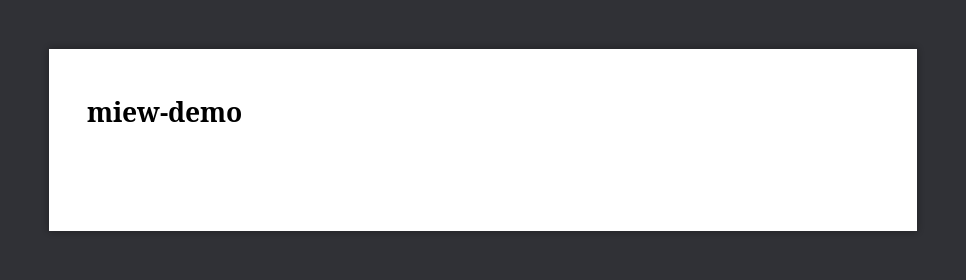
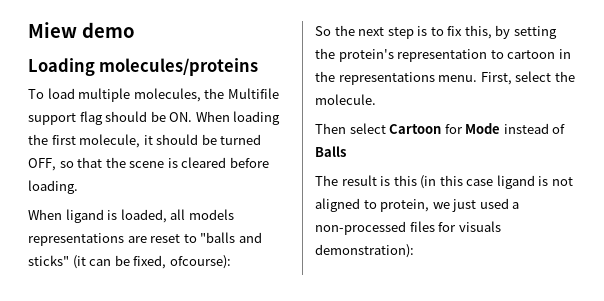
- miew-demo
+ Miew demo
+ Loading molecules/proteins
+ To load multiple molecules, the Multifile support flag should be ON. When loading the first molecule, it should be turned OFF, so that the scene is cleared before loading.
+ When ligand is loaded, all models representations are reset to "balls and sticks" (it can be fixed, ofcourse):
+ So the next step is to fix this, by setting the protein's representation to cartoon in the representations menu. First, select the molecule.
+ Then select Cartoon for Mode instead of Balls
+ The result is this (in this case ligand is not aligned to protein, we just used a non-processed files for visuals demonstration):

